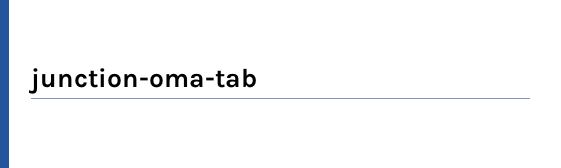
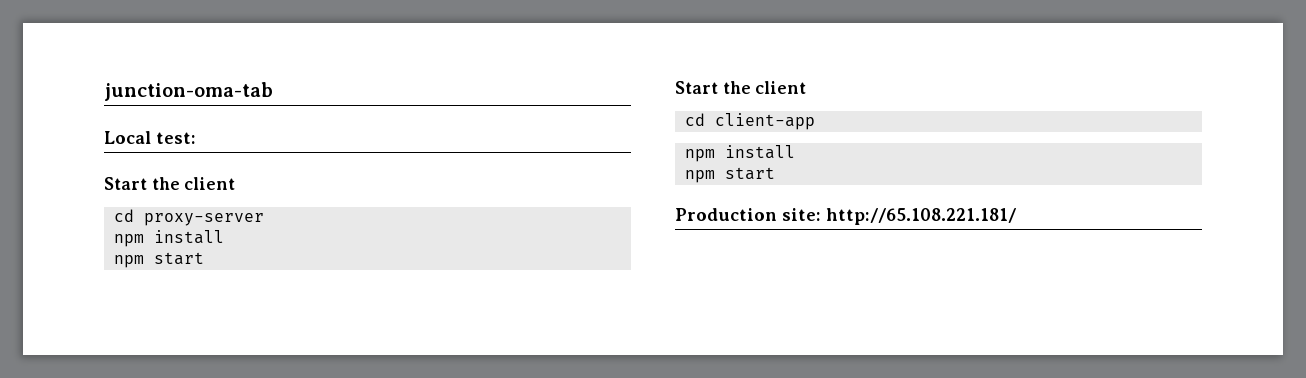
+ Local test:
+ Start the client
+ cd proxy-server
+ npm install
+ npm start
+ Start the client
+ cd client-app
+ npm install
+ npm start
+ Production site: http://65.108.221.181/

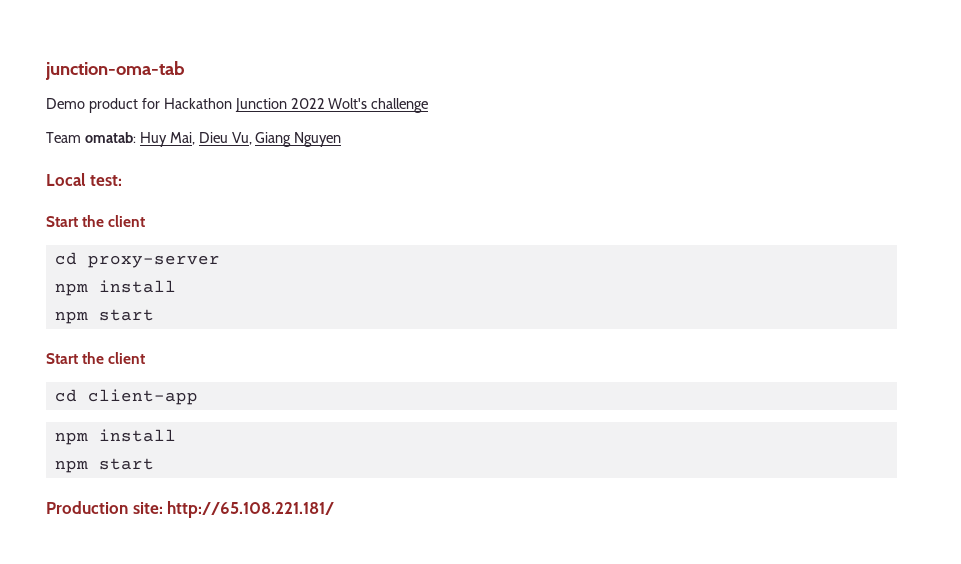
+ Demo product for Hackathon Junction 2022 Wolt's challenge
+ Team omatab: Huy Mai, Dieu Vu, Giang Nguyen

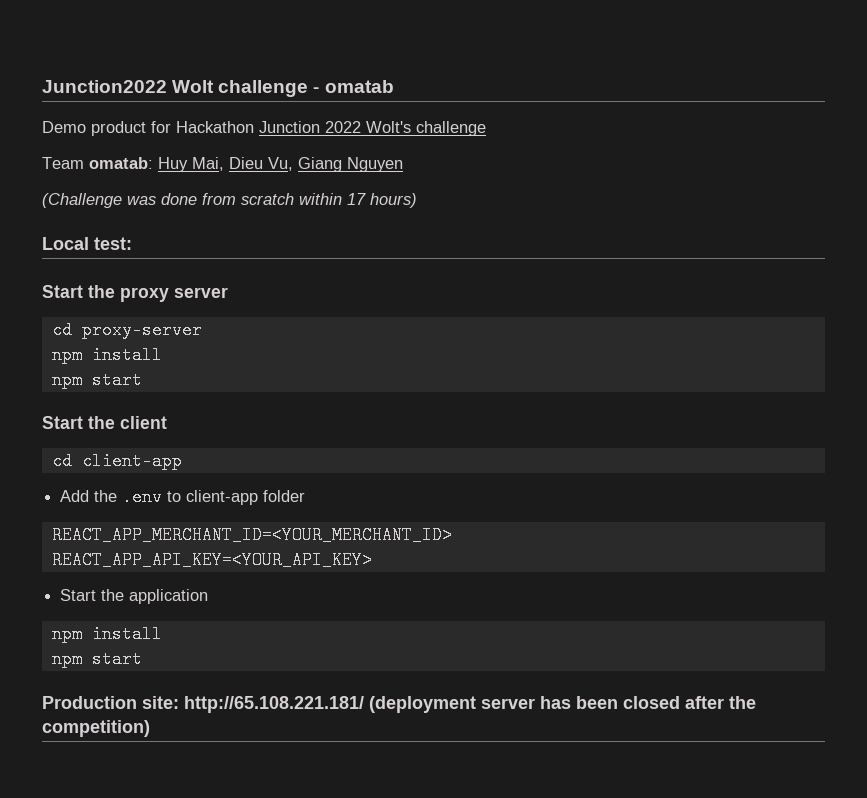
- junction-oma-tab
+ Junction2022 Wolt challenge - omatab
+ (Challenge was done from scratch within 17 hours)
  Local test:
- Start the client
+ Start the proxy server
+ Add the .env to client-app folder
+ REACT_APP_MERCHANT_ID=<YOUR_MERCHANT_ID>
+ REACT_APP_API_KEY=<YOUR_API_KEY>
+ Start the application
- Production site: http://65.108.221.181/
+ Production site: http://65.108.221.181/ (deployment server has been closed after the competition)

